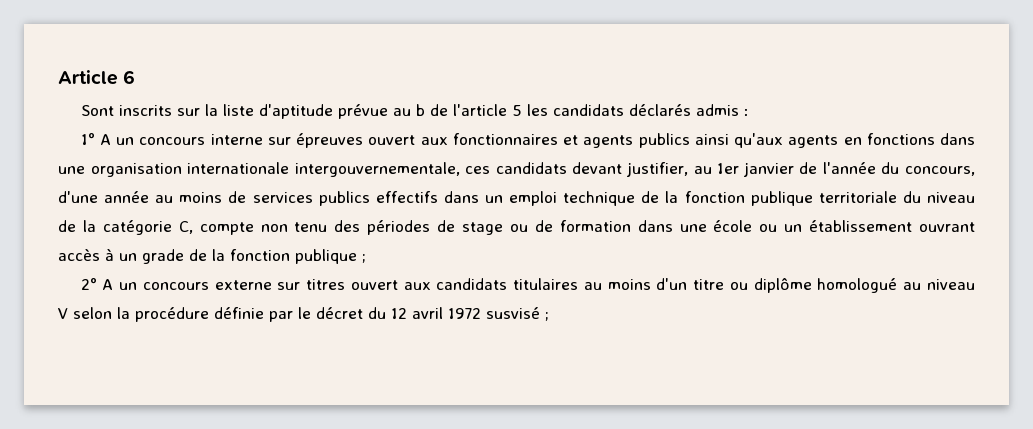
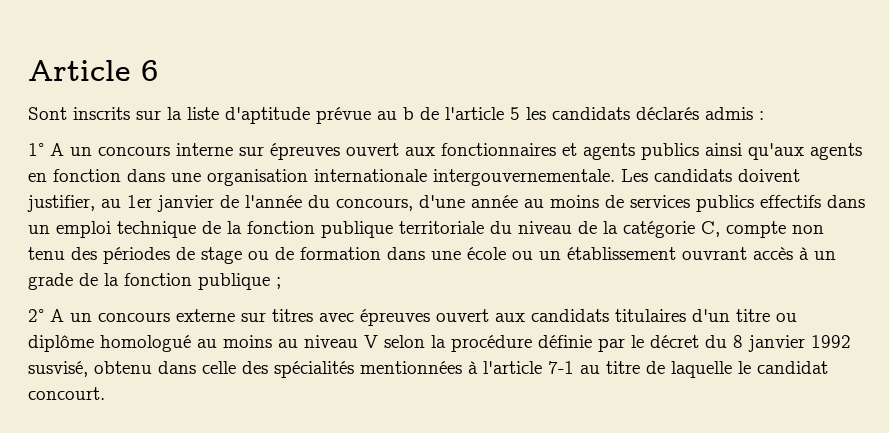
- 1° A un concours interne sur épreuves ouvert aux fonctionnaires et agents publics ainsi qu'aux agents en fonctions dans une organisation internationale intergouvernementale, ces candidats devant justifier, au 1er janvier de l'année du concours, d'une année au moins de services publics effectifs dans un emploi technique de la fonction publique territoriale du niveau de la catégorie C, compte non tenu des périodes de stage ou de formation dans une école ou un établissement ouvrant accès à un grade de la fonction publique ;
+ 1° A un concours interne sur épreuves ouvert aux fonctionnaires et agents publics ainsi qu'aux agents en fonction dans une organisation internationale intergouvernementale. Les candidats doivent justifier, au 1er janvier de l'année du concours, d'une année au moins de services publics effectifs dans un emploi technique de la fonction publique territoriale du niveau de la catégorie C, compte non tenu des périodes de stage ou de formation dans une école ou un établissement ouvrant accès à un grade de la fonction publique ;
- 2° A un concours externe sur titres ouvert aux candidats titulaires au moins d'un titre ou diplôme homologué au niveau V selon la procédure définie par le décret du 12 avril 1972 susvisé ;
+ 2° A un concours externe sur titres avec épreuves ouvert aux candidats titulaires d'un titre ou diplôme homologué au moins au niveau V selon la procédure définie par le décret du 8 janvier 1992 susvisé, obtenu dans celle des spécialités mentionnées à l'article 7-1 au titre de laquelle le candidat concourt.

